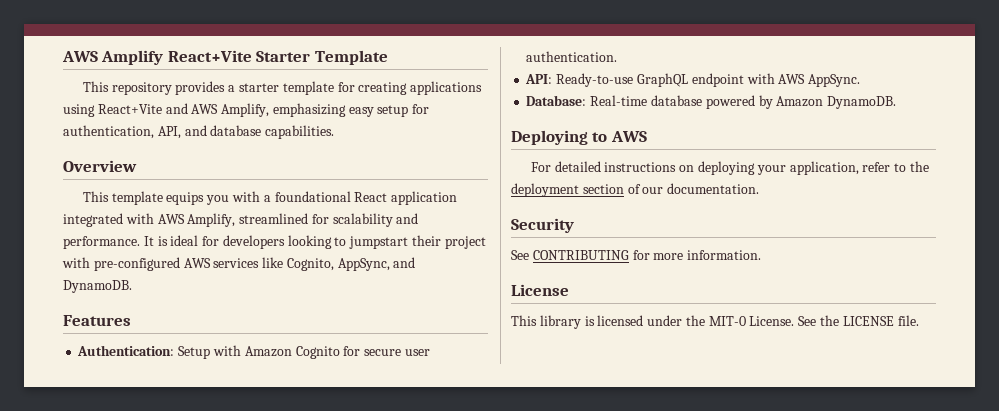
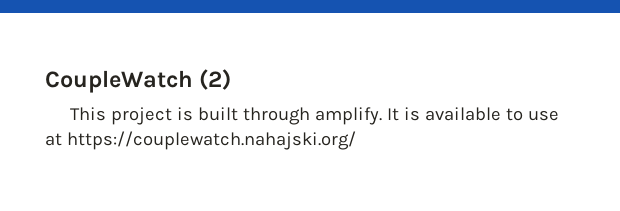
- AWS Amplify React+Vite Starter Template
- This repository provides a starter template for creating applications using React+Vite and AWS Amplify, emphasizing easy setup for authentication, API, and database capabilities.
- Overview
- This template equips you with a foundational React application integrated with AWS Amplify, streamlined for scalability and performance. It is ideal for developers looking to jumpstart their project with pre-configured AWS services like Cognito, AppSync, and DynamoDB.
- Features
- Authentication: Setup with Amazon Cognito for secure user authentication.
- API: Ready-to-use GraphQL endpoint with AWS AppSync.
- Database: Real-time database powered by Amazon DynamoDB.
- Deploying to AWS
- For detailed instructions on deploying your application, refer to the deployment section of our documentation.
- Security
- See CONTRIBUTING for more information.
- License
- This library is licensed under the MIT-0 License. See the LICENSE file.
+ CoupleWatch (2)
+ This project is built through amplify. It is available to use at https://couplewatch.nahajski.org/

